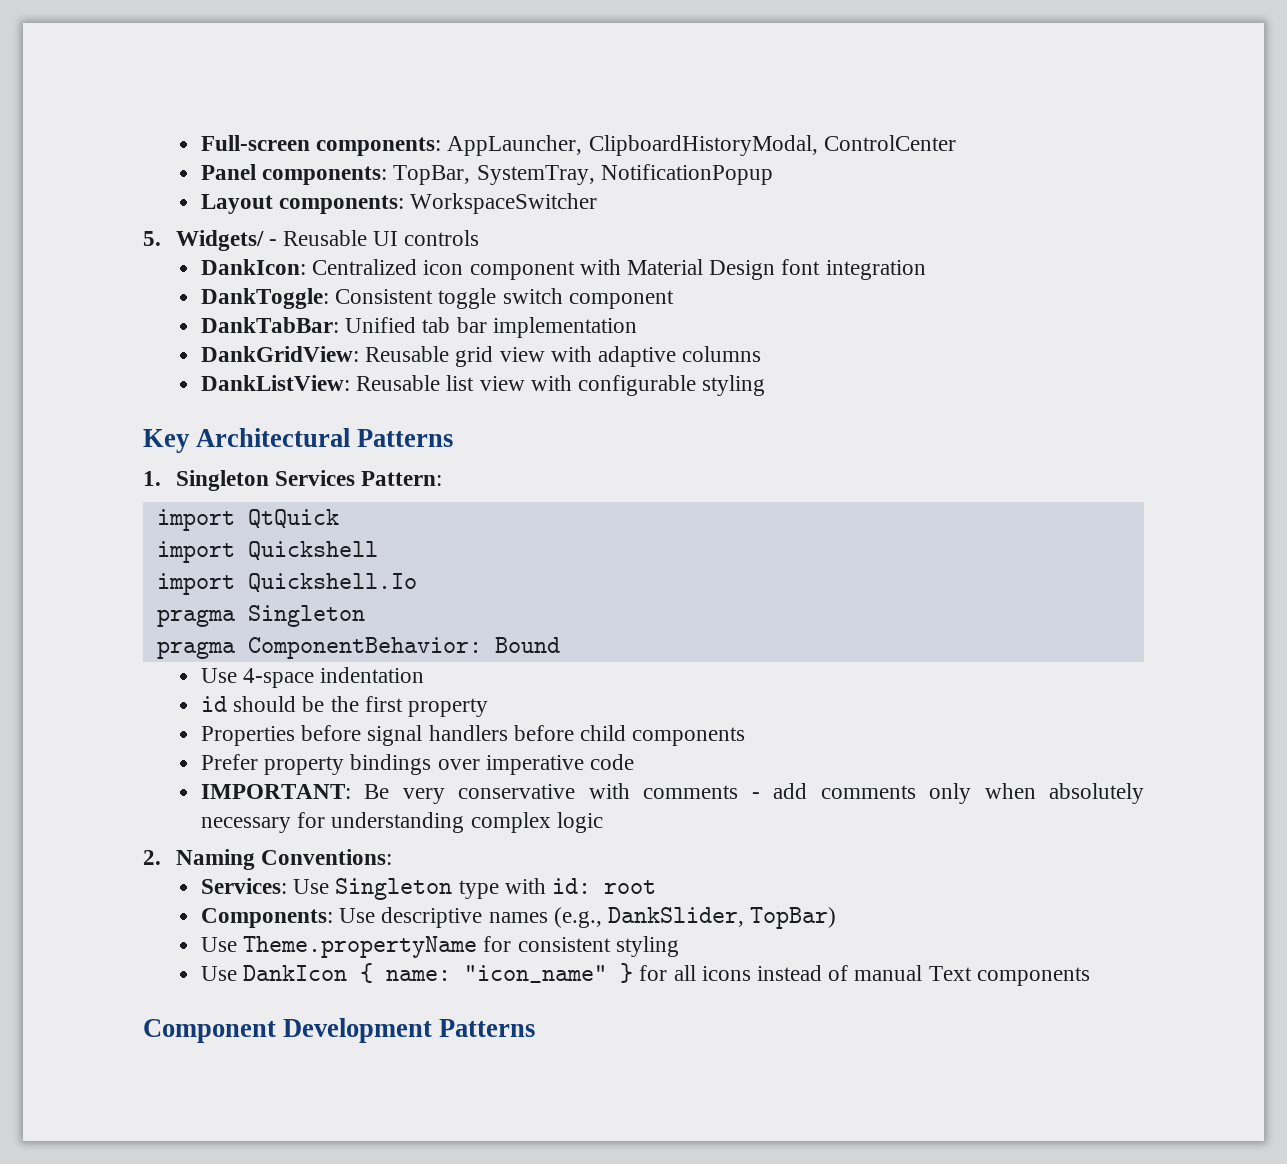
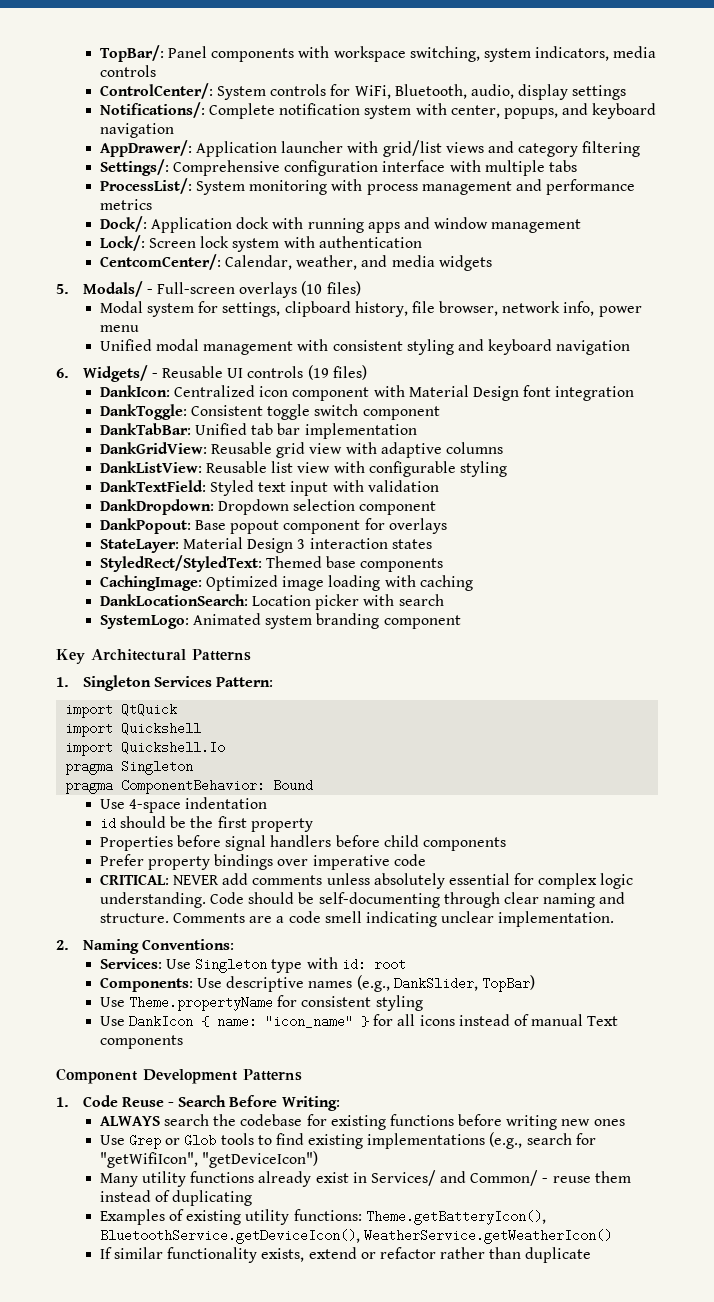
- Full-screen components: AppLauncher, ClipboardHistoryModal, ControlCenter
- Panel components: TopBar, SystemTray, NotificationPopup
- Layout components: WorkspaceSwitcher
- 5. Widgets/ - Reusable UI controls
+ TopBar/: Panel components with workspace switching, system indicators, media controls
+ ControlCenter/: System controls for WiFi, Bluetooth, audio, display settings
+ Notifications/: Complete notification system with center, popups, and keyboard navigation
+ AppDrawer/: Application launcher with grid/list views and category filtering
+ Settings/: Comprehensive configuration interface with multiple tabs
+ ProcessList/: System monitoring with process management and performance metrics
+ Dock/: Application dock with running apps and window management
+ Lock/: Screen lock system with authentication
+ CentcomCenter/: Calendar, weather, and media widgets
+ 5. Modals/ - Full-screen overlays (10 files)
+ Modal system for settings, clipboard history, file browser, network info, power menu
+ Unified modal management with consistent styling and keyboard navigation
+ 6. Widgets/ - Reusable UI controls (19 files)
+ DankTextField: Styled text input with validation
+ DankDropdown: Dropdown selection component
+ DankPopout: Base popout component for overlays
+ StateLayer: Material Design 3 interaction states
+ StyledRect/StyledText: Themed base components
+ CachingImage: Optimized image loading with caching
+ DankLocationSearch: Location picker with search
+ SystemLogo: Animated system branding component
- IMPORTANT: Be very conservative with comments - add comments only when absolutely necessary for understanding complex logic
+ CRITICAL: NEVER add comments unless absolutely essential for complex logic understanding. Code should be self-documenting through clear naming and structure. Comments are a code smell indicating unclear implementation.
+ 1. Code Reuse - Search Before Writing:
+ ALWAYS search the codebase for existing functions before writing new ones
+ Use Grep or Glob tools to find existing implementations (e.g., search for "getWifiIcon", "getDeviceIcon")
+ Many utility functions already exist in Services/ and Common/ - reuse them instead of duplicating
+ Examples of existing utility functions: Theme.getBatteryIcon(), BluetoothService.getDeviceIcon(), WeatherService.getWeatherIcon()
+ If similar functionality exists, extend or refactor rather than duplicate

